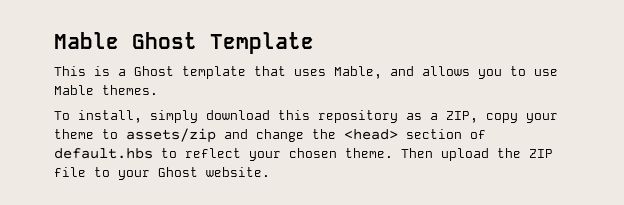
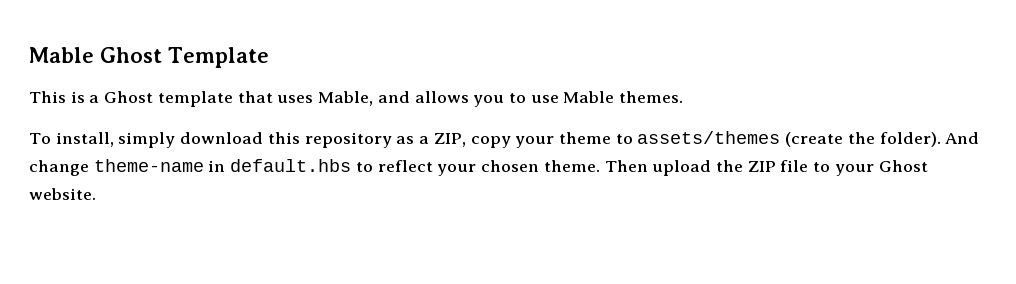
- To install, simply download this repository as a ZIP, copy your theme to assets/zip and change the <head> section of default.hbs to reflect your chosen theme.
+ To install, simply download this repository as a ZIP, copy your theme to assets/themes (create the folder). And change theme-name in default.hbs to reflect your chosen theme.

